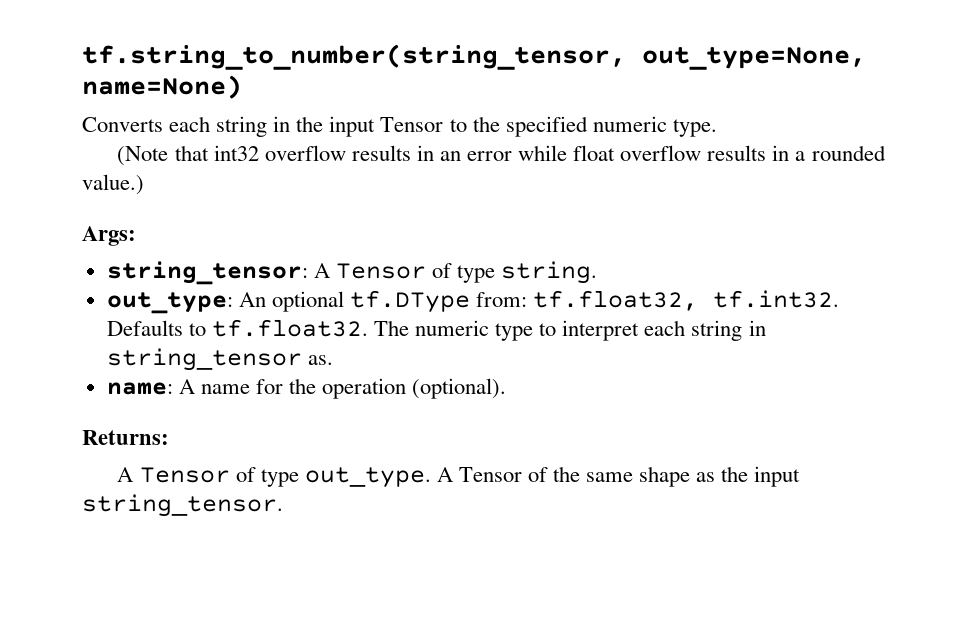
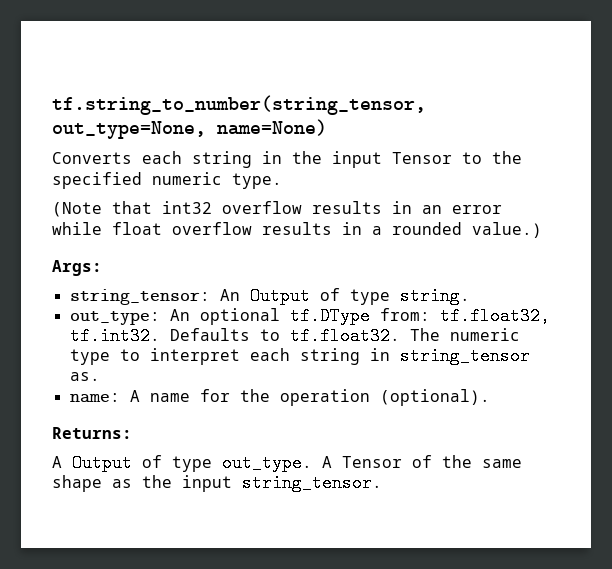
- string_tensor: A Tensor of type string.
+ string_tensor: An Output of type string.
- A Tensor of type out_type.
+ A Output of type out_type.

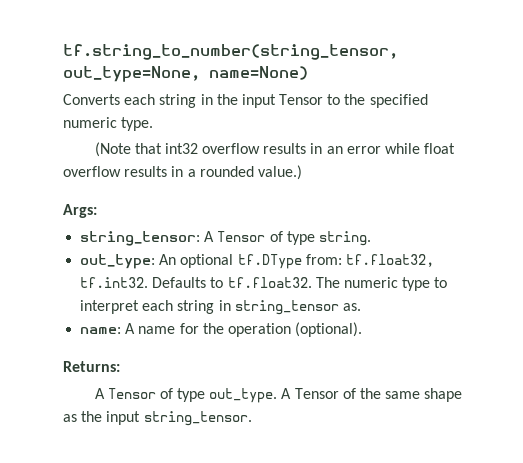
- string_tensor: An Output of type string.
+ string_tensor: A Tensor of type string.
- A Output of type out_type.
+ A Tensor of type out_type.

